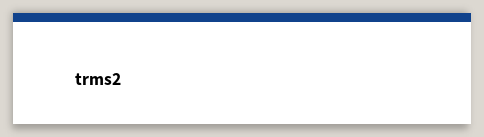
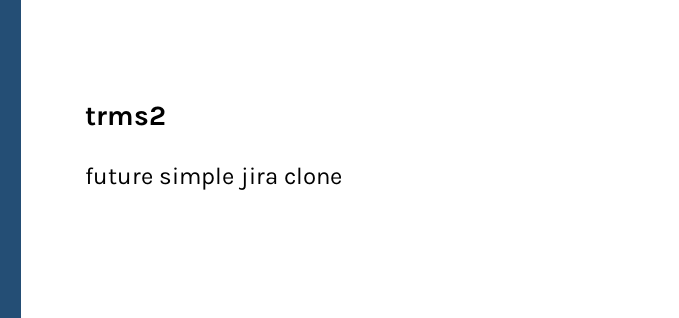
+ future simple jira clone

